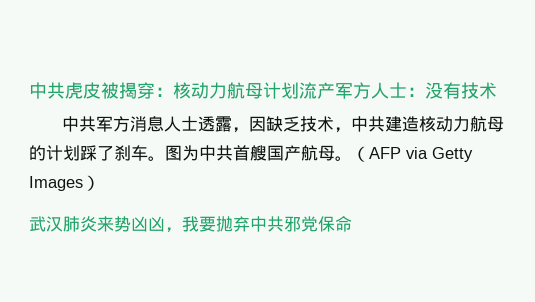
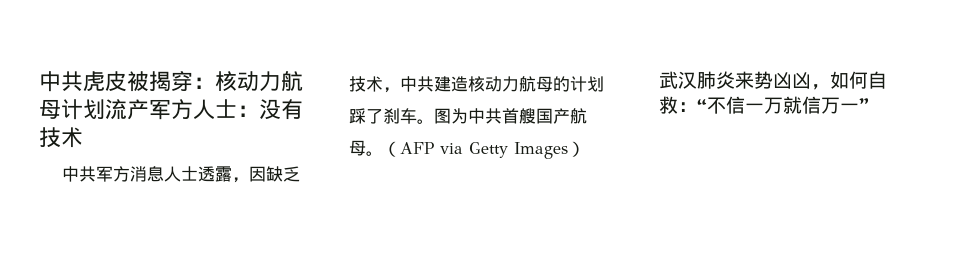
- 武汉肺炎来势凶凶，我要抛弃中共邪党保命
+ 武汉肺炎来势凶凶，如何自救：“不信一万就信万一”

